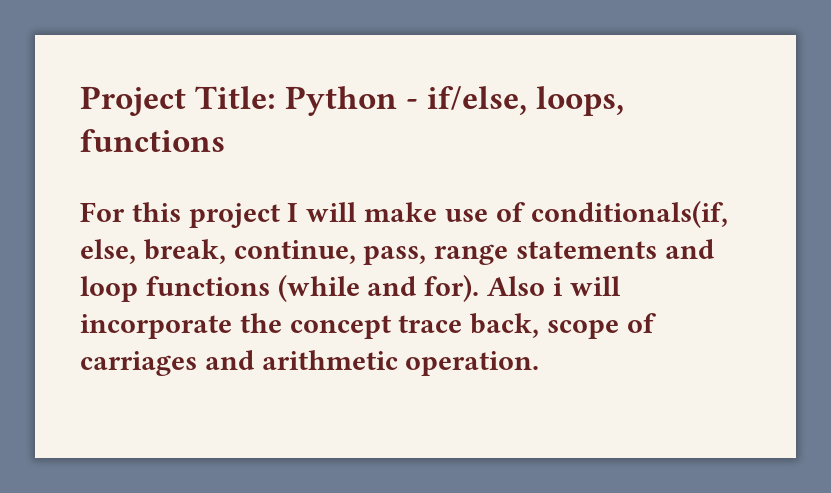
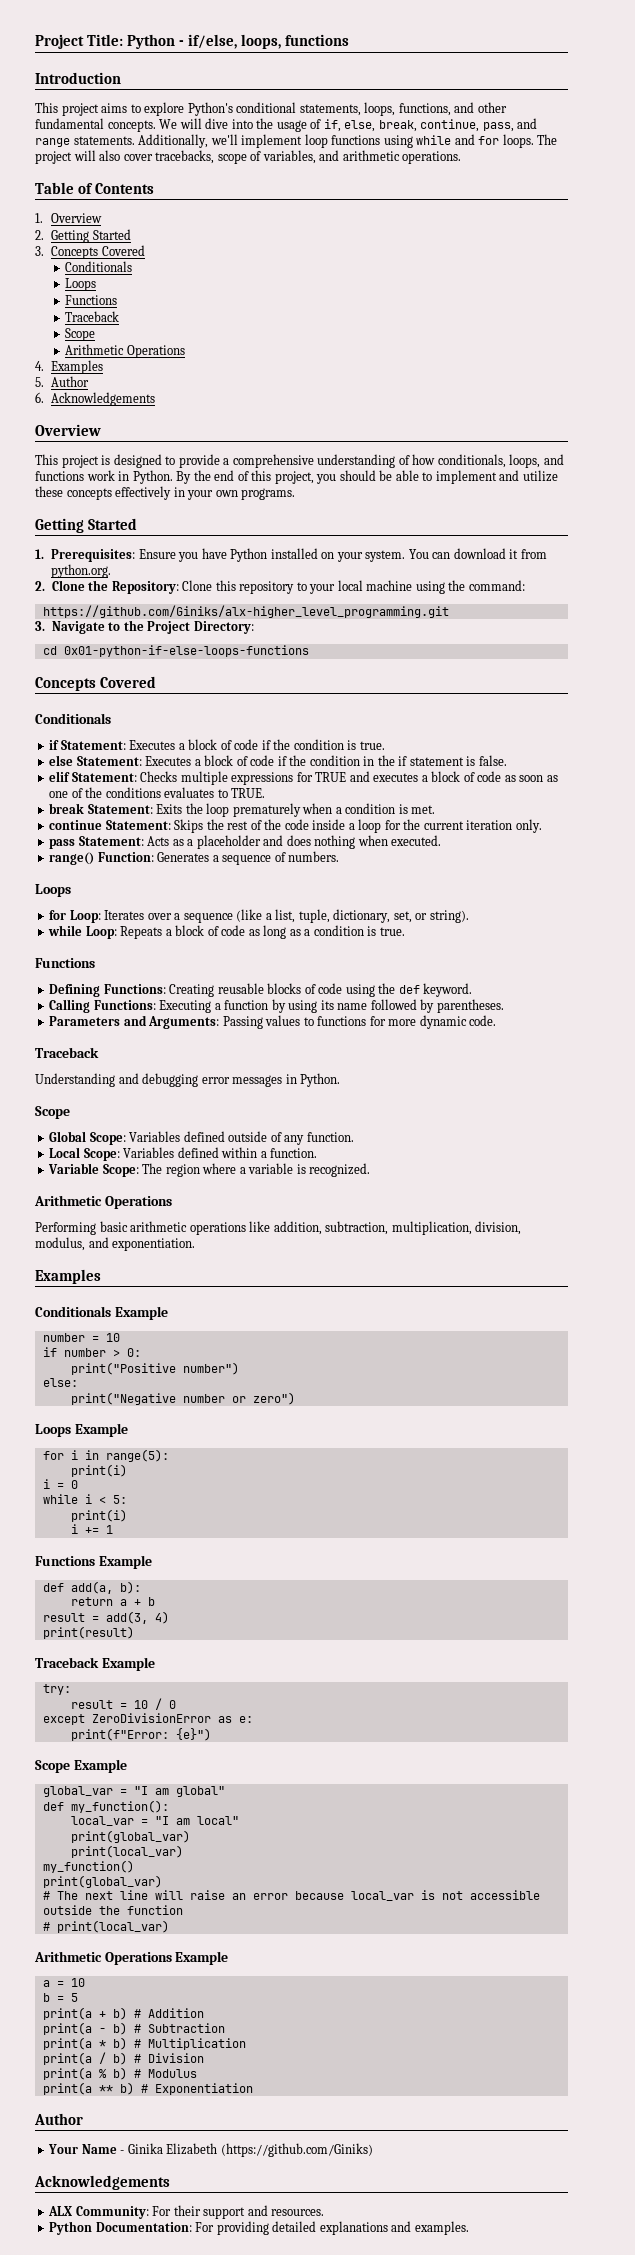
- For this project I will make use of conditionals(if, else, break, continue, pass, range statements and loop functions (while and for). Also i will incorporate the concept trace back, scope of carriages and arithmetic operation.
+ Introduction
+ This project aims to explore Python's conditional statements, loops, functions, and other fundamental concepts. We will dive into the usage of if, else, break, continue, pass, and range statements. Additionally, we'll implement loop functions using while and for loops. The project will also cover tracebacks, scope of variables, and arithmetic operations.
+ Table of Contents
+ 1. Overview
+ 2. Getting Started
+ 3. Concepts Covered
+ Conditionals
+ Loops
+ Functions
+ Traceback
+ Scope
+ Arithmetic Operations
+ 4. Examples
+ 5. Author
+ 6. Acknowledgements
+ Overview
+ This project is designed to provide a comprehensive understanding of how conditionals, loops, and functions work in Python. By the end of this project, you should be able to implement and utilize these concepts effectively in your own programs.
+ Getting Started
+ 1. Prerequisites: Ensure you have Python installed on your system. You can download it from python.org.
+ 2. Clone the Repository: Clone this repository to your local machine using the command:
+ https://github.com/Giniks/alx-higher_level_programming.git
+ 3. Navigate to the Project Directory:
+ cd 0x01-python-if-else-loops-functions
+ Concepts Covered
+ Conditionals
+ if Statement: Executes a block of code if the condition is true.
+ else Statement: Executes a block of code if the condition in the if statement is false.
+ elif Statement: Checks multiple expressions for TRUE and executes a block of code as soon as one of the conditions evaluates to TRUE.
+ break Statement: Exits the loop prematurely when a condition is met.
+ continue Statement: Skips the rest of the code inside a loop for the current iteration only.
+ pass Statement: Acts as a placeholder and does nothing when executed.
+ range() Function: Generates a sequence of numbers.
+ Loops
+ for Loop: Iterates over a sequence (like a list, tuple, dictionary, set, or string).
+ while Loop: Repeats a block of code as long as a condition is true.
+ Functions
+ Defining Functions: Creating reusable blocks of code using the def keyword.
+ Calling Functions: Executing a function by using its name followed by parentheses.
+ Parameters and Arguments: Passing values to functions for more dynamic code.
+ Traceback
+ Understanding and debugging error messages in Python.
+ Scope
+ Global Scope: Variables defined outside of any function.
+ Local Scope: Variables defined within a function.
+ Variable Scope: The region where a variable is recognized.
+ Arithmetic Operations
+ Performing basic arithmetic operations like addition, subtraction, multiplication, division, modulus, and exponentiation.
+ Examples
+ Conditionals Example
+ number = 10
+ if number > 0:
+ print("Positive number")
+ else:
+ print("Negative number or zero")
+ Loops Example
+ for i in range(5):
+ print(i)
+ i = 0
+ while i < 5:
+ print(i)
+ i += 1
+ Functions Example
+ def add(a, b):
+ return a + b
+ result = add(3, 4)
+ print(result)
+ Traceback Example
+ try:
+ result = 10 / 0
+ except ZeroDivisionError as e:
+ print(f"Error: {e}")
+ Scope Example
+ global_var = "I am global"
+ def my_function():
+ local_var = "I am local"
+ print(global_var)
+ print(local_var)
+ my_function()
+ print(global_var)
+ # The next line will raise an error because local_var is not accessible outside the function
+ # print(local_var)
+ Arithmetic Operations Example
+ a = 10
+ b = 5
+ print(a + b) # Addition
+ print(a - b) # Subtraction
+ print(a * b) # Multiplication
+ print(a / b) # Division
+ print(a % b) # Modulus
+ print(a ** b) # Exponentiation
+ Author
+ Your Name - Ginika Elizabeth (https://github.com/Giniks)
+ Acknowledgements
+ ALX Community: For their support and resources.
+ Python Documentation: For providing detailed explanations and examples.

